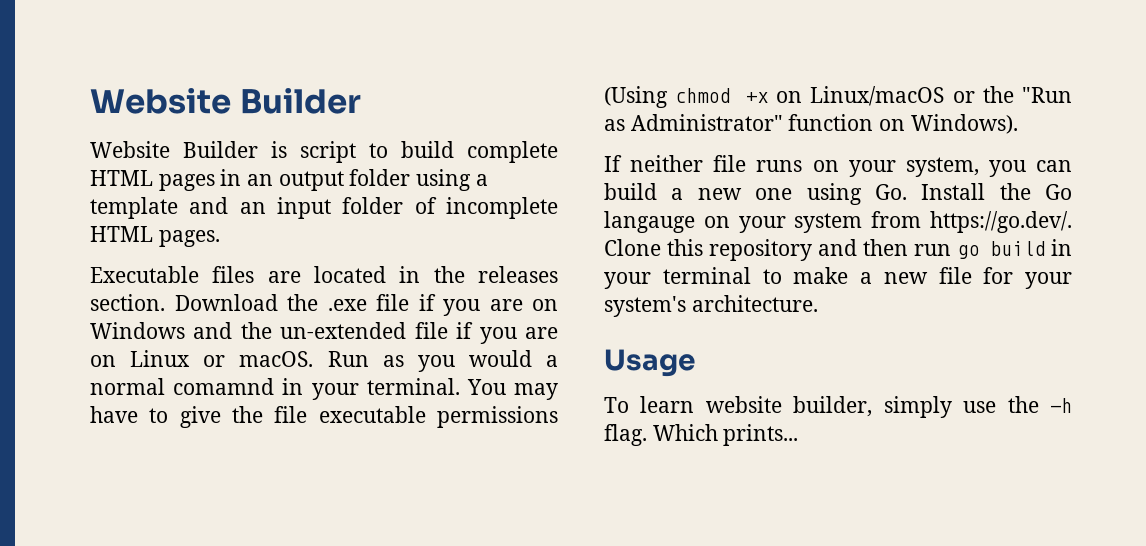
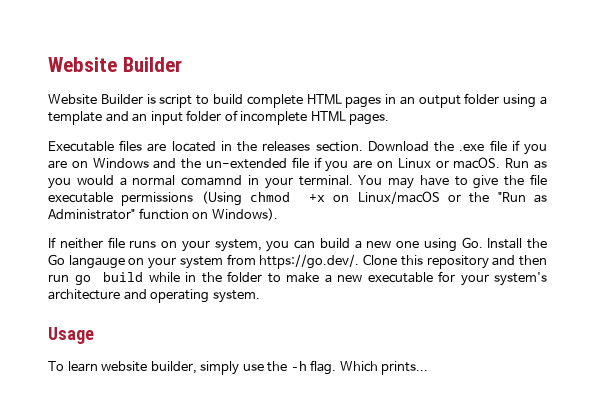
- If neither file runs on your system, you can build a new one using Go. Install the Go langauge on your system from https://go.dev/. Clone this repository and then run go build in your terminal to make a new file for your system's architecture.
+ If neither file runs on your system, you can build a new one using Go. Install the Go langauge on your system from https://go.dev/. Clone this repository and then run go build while in the folder to make a new executable for your system's architecture and operating system.

